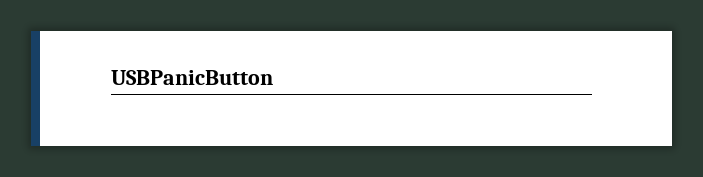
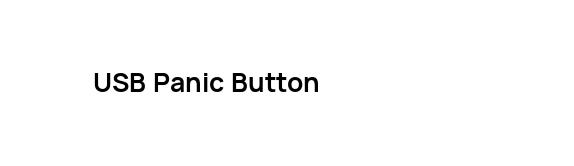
- USBPanicButton
+ USB Panic Button

